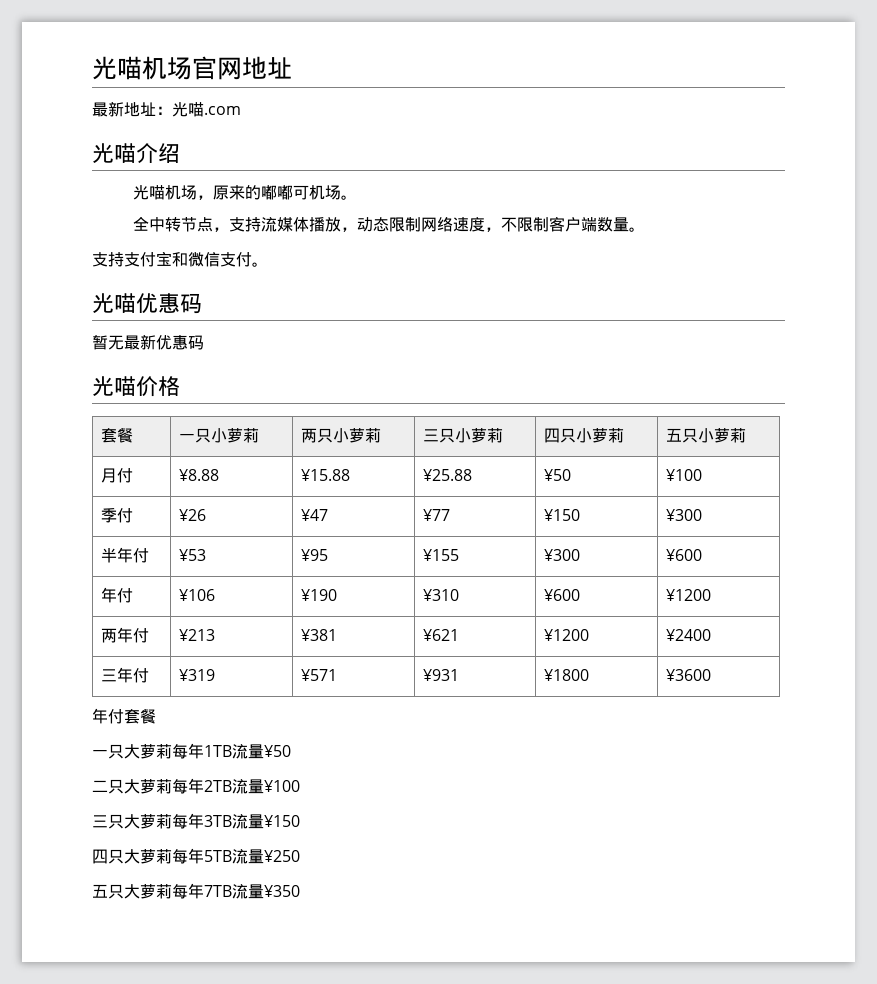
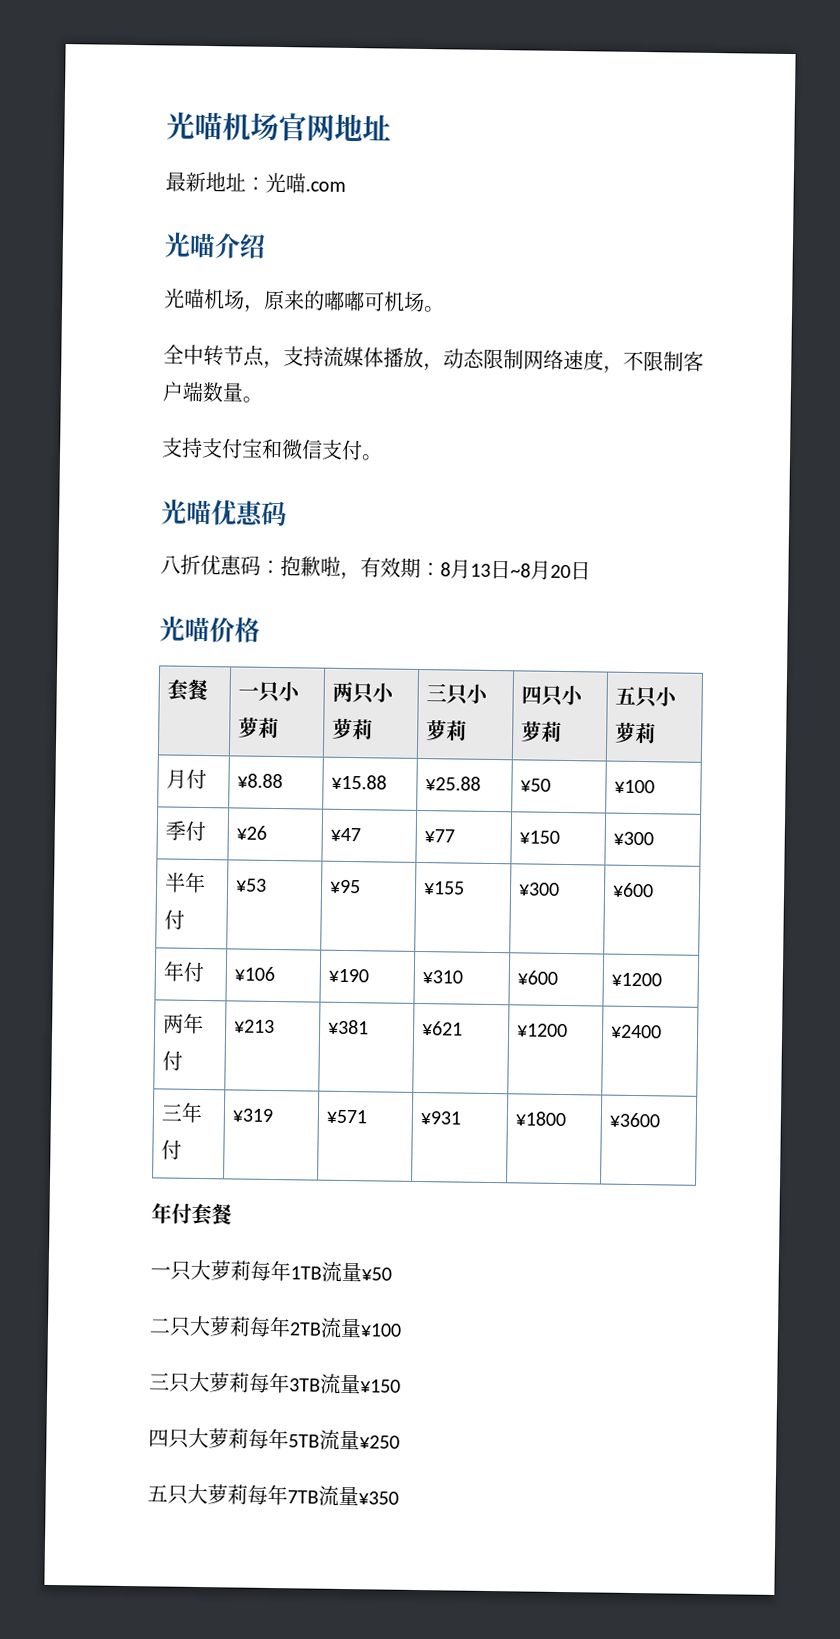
- 暂无最新优惠码
+ 八折优惠码：抱歉啦，有效期：8月13日~8月20日

